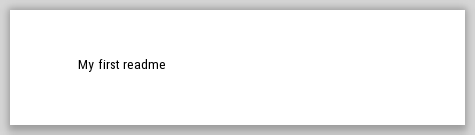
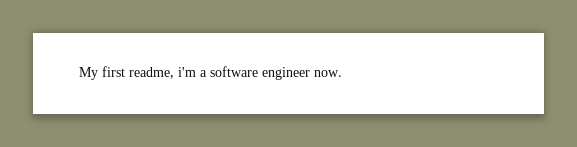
- My first readme
+ My first readme, i'm a software engineer now.

